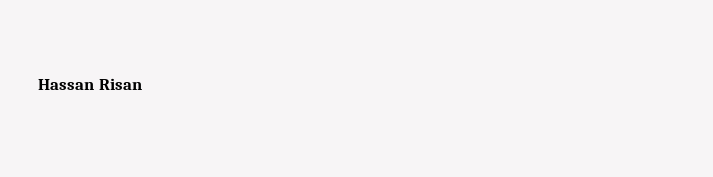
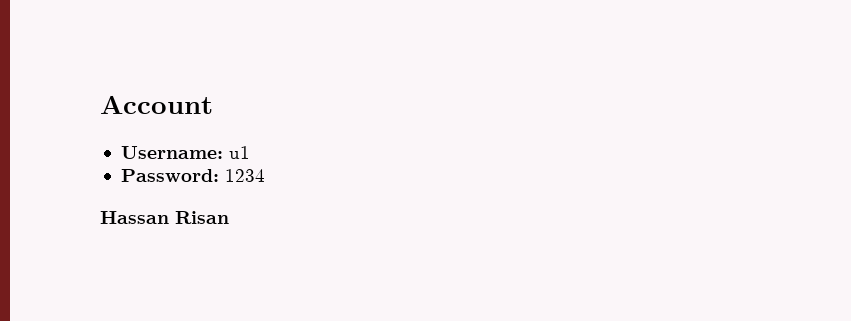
+ Account
+ Username: u1
+ Password: 1234

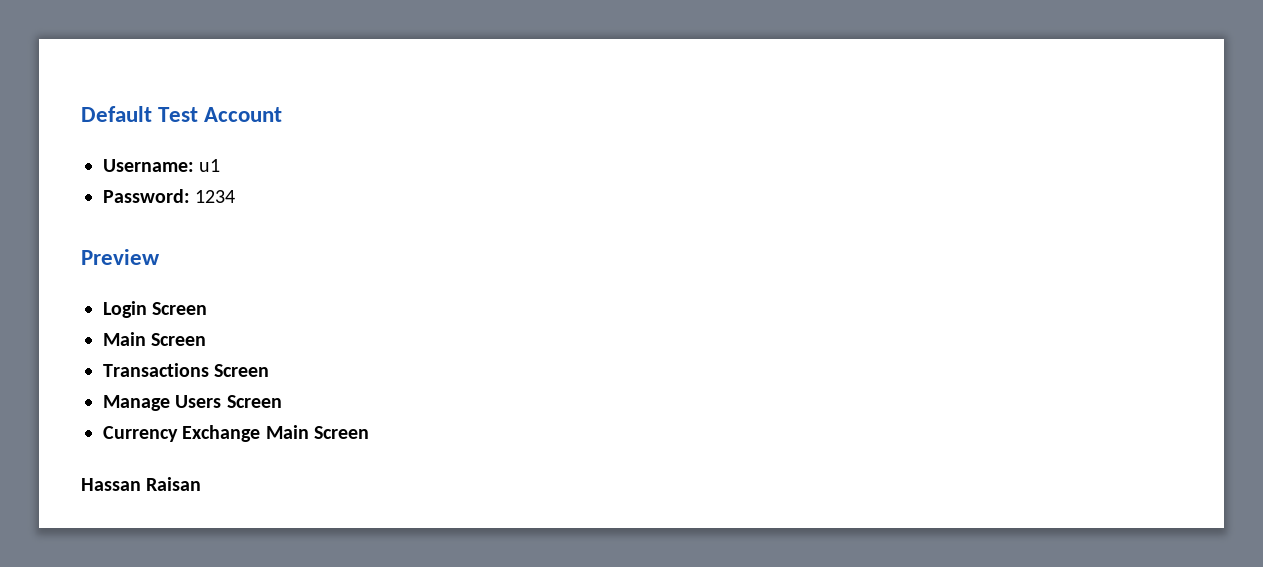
- Account
+ Default Test Account
+ Preview
+ Login Screen
+ Main Screen
+ Transactions Screen
+ Manage Users Screen
+ Currency Exchange Main Screen
- Hassan Risan
+ Hassan Raisan

